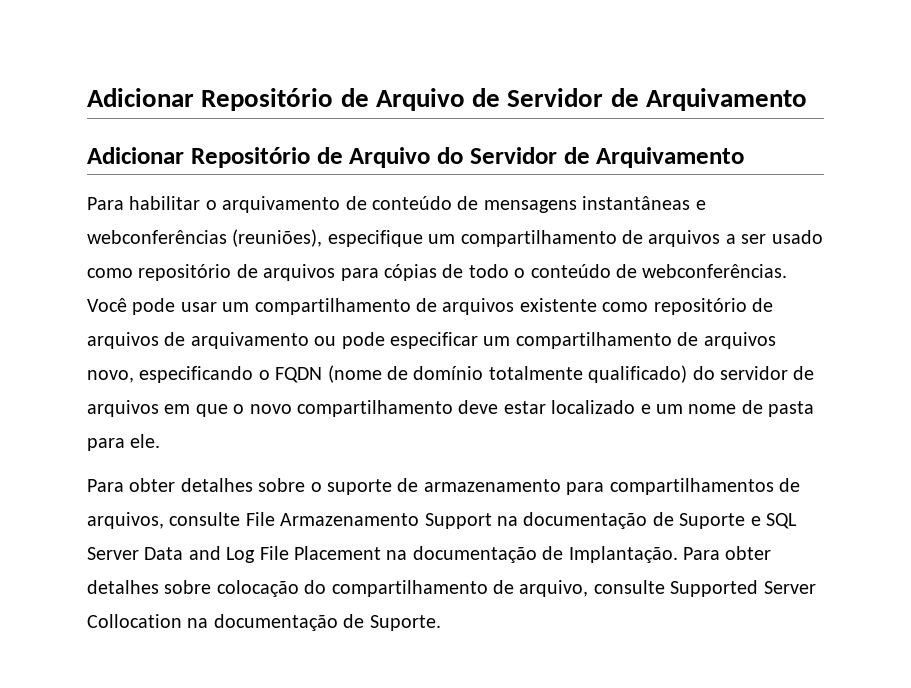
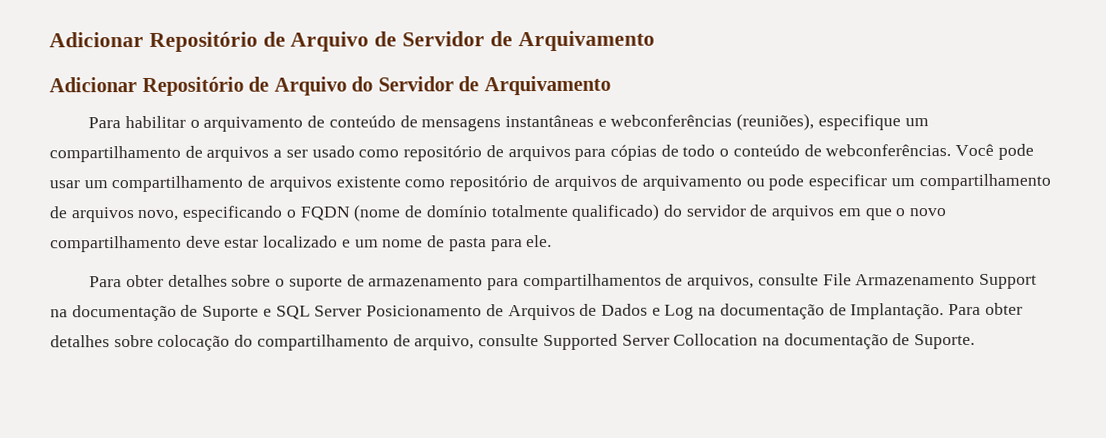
- Para obter detalhes sobre o suporte de armazenamento para compartilhamentos de arquivos, consulte File Armazenamento Support na documentação de Suporte e SQL Server Data and Log File Placement na documentação de Implantação.
+ Para obter detalhes sobre o suporte de armazenamento para compartilhamentos de arquivos, consulte File Armazenamento Support na documentação de Suporte e SQL Server Posicionamento de Arquivos de Dados e Log na documentação de Implantação.

